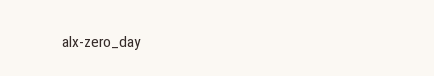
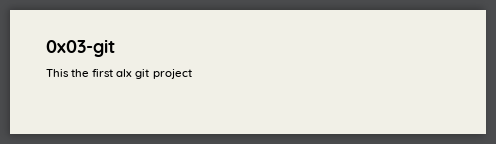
- alx-zero_day
+ 0x03-git
+ This the first alx git project

